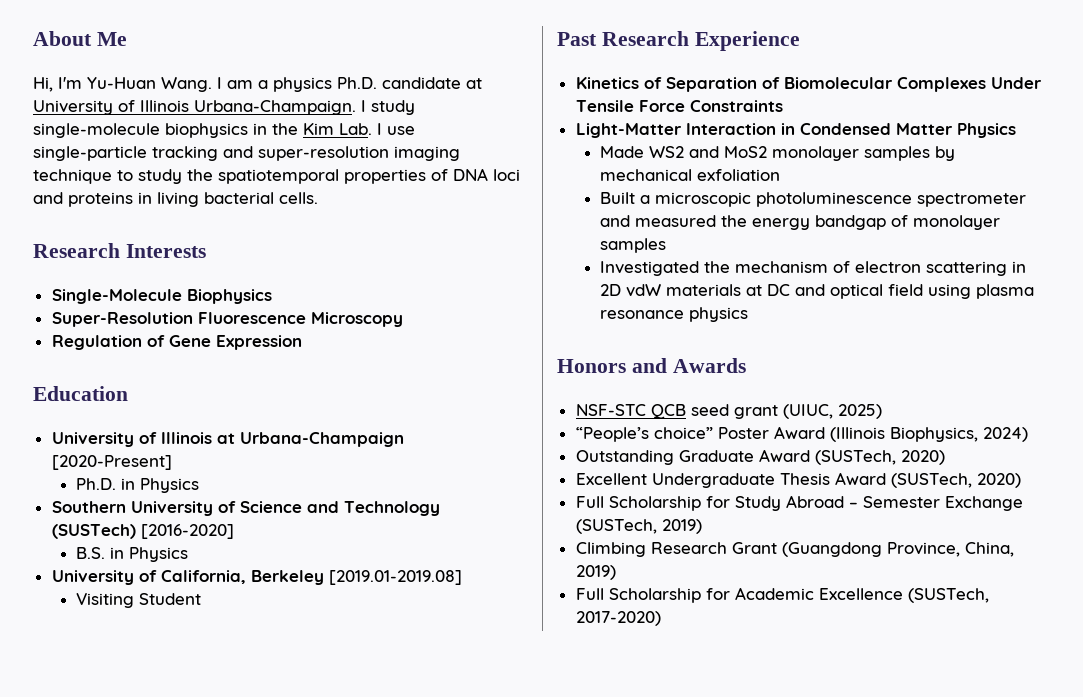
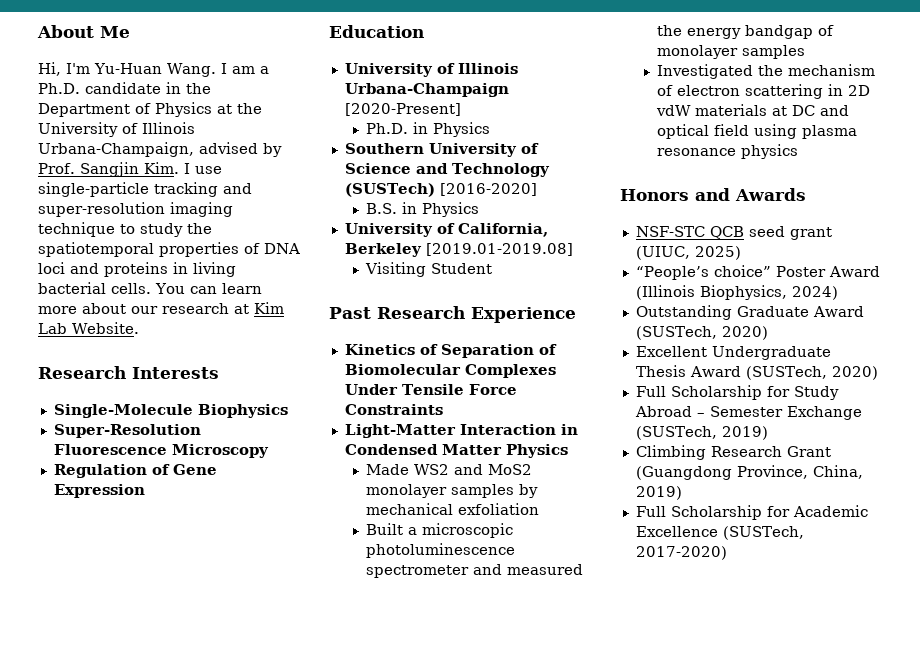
- I am a physics Ph.D. candidate at University of Illinois Urbana-Champaign. I study single-molecule biophysics in the Kim Lab. I use single-particle tracking and super-resolution imaging technique to study the spatiotemporal properties of DNA loci and proteins in living bacterial cells.
+ I am a Ph.D. candidate in the Department of Physics at the University of Illinois Urbana-Champaign, advised by Prof. Sangjin Kim. I use single-particle tracking and super-resolution imaging technique to study the spatiotemporal properties of DNA loci and proteins in living bacterial cells. You can learn more about our research at Kim Lab Website.
- University of Illinois at Urbana-Champaign [2020-Present]
+ University of Illinois Urbana-Champaign [2020-Present]

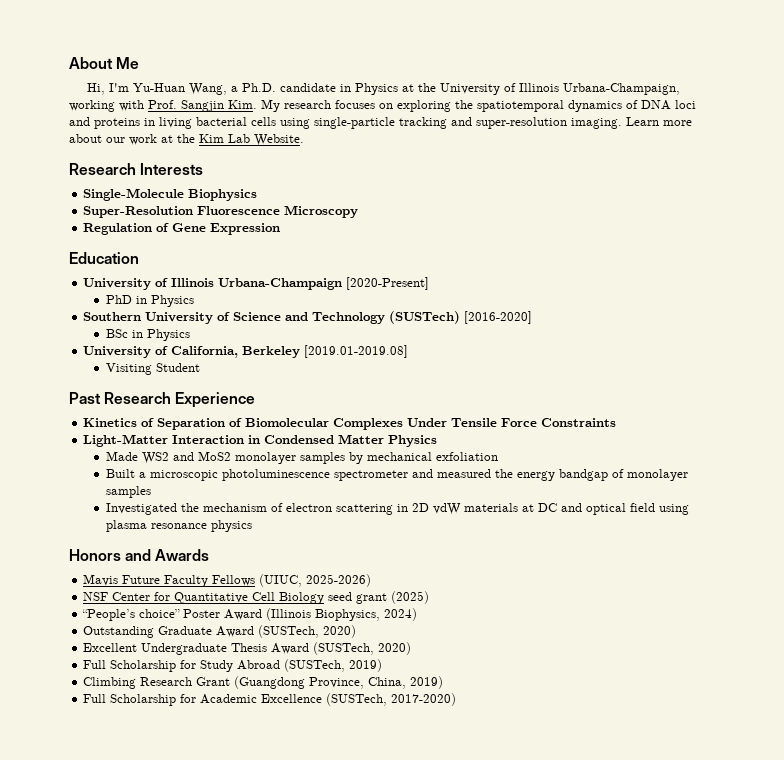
- Hi, I'm Yu-Huan Wang. I am a Ph.D. candidate in the Department of Physics at the University of Illinois Urbana-Champaign, advised by Prof. Sangjin Kim. I use single-particle tracking and super-resolution imaging technique to study the spatiotemporal properties of DNA loci and proteins in living bacterial cells. You can learn more about our research at Kim Lab Website.
+ Hi, I'm Yu-Huan Wang, a Ph.D. candidate in Physics at the University of Illinois Urbana-Champaign, working with Prof. Sangjin Kim. My research focuses on exploring the spatiotemporal dynamics of DNA loci and proteins in living bacterial cells using single-particle tracking and super-resolution imaging. Learn more about our work at the Kim Lab Website.
- Ph.D. in Physics
+ PhD in Physics
- B.S. in Physics
+ BSc in Physics
- NSF-STC QCB seed grant (UIUC, 2025)
+ Mavis Future Faculty Fellows (UIUC, 2025-2026)
+ NSF Center for Quantitative Cell Biology seed grant (2025)
- Full Scholarship for Study Abroad – Semester Exchange (SUSTech, 2019)
+ Full Scholarship for Study Abroad (SUSTech, 2019)

